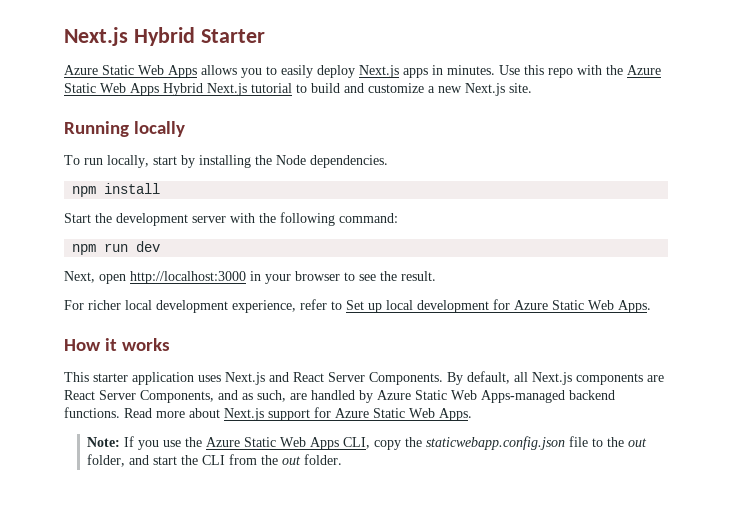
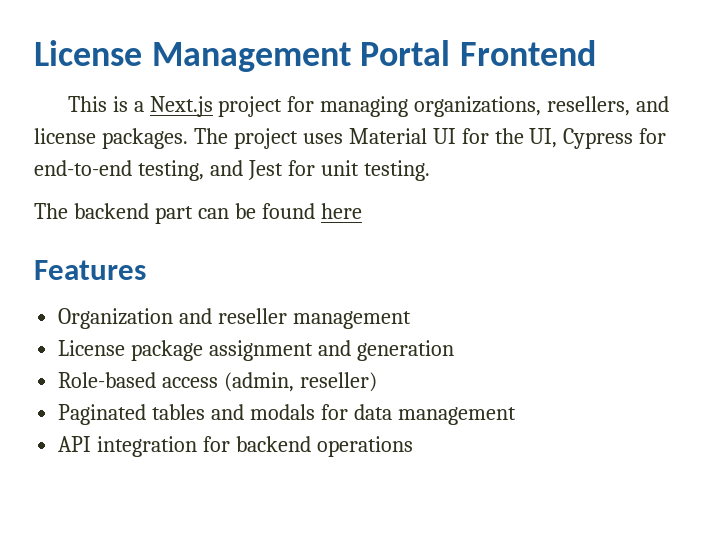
- Next.js Hybrid Starter
- Azure Static Web Apps allows you to easily deploy Next.js apps in minutes. Use this repo with the Azure Static Web Apps Hybrid Next.js tutorial to build and customize a new Next.js site.
- Running locally
- To run locally, start by installing the Node dependencies.
- npm install
- Start the development server with the following command:
- npm run dev
- Next, open http://localhost:3000 in your browser to see the result.
- For richer local development experience, refer to Set up local development for Azure Static Web Apps.
- How it works
- This starter application uses Next.js and React Server Components. By default, all Next.js components are React Server Components, and as such, are handled by Azure Static Web Apps-managed backend functions. Read more about Next.js support for Azure Static Web Apps.
- Note: If you use the Azure Static Web Apps CLI, copy the staticwebapp.config.json file to the out folder, and start the CLI from the out folder.
+ License Management Portal Frontend
+ This is a Next.js project for managing organizations, resellers, and license packages. The project uses Material UI for the UI, Cypress for end-to-end testing, and Jest for unit testing.
+ The backend part can be found here
+ Features
+ Organization and reseller management
+ License package assignment and generation
+ Role-based access (admin, reseller)
+ Paginated tables and modals for data management
+ API integration for backend operations

